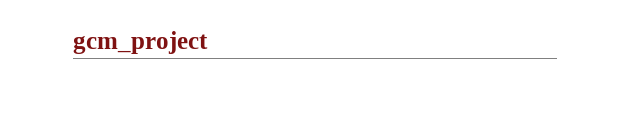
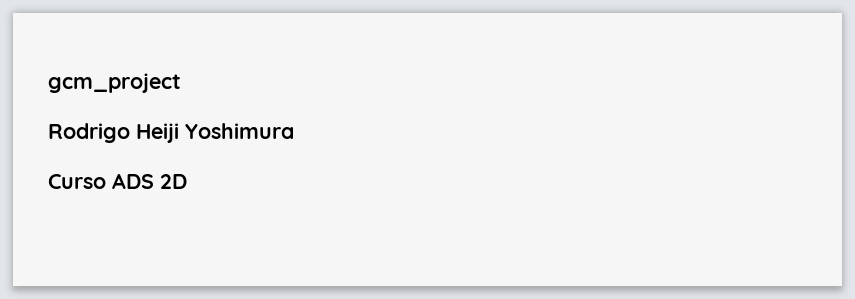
+ Rodrigo Heiji Yoshimura
+ Curso ADS 2D

